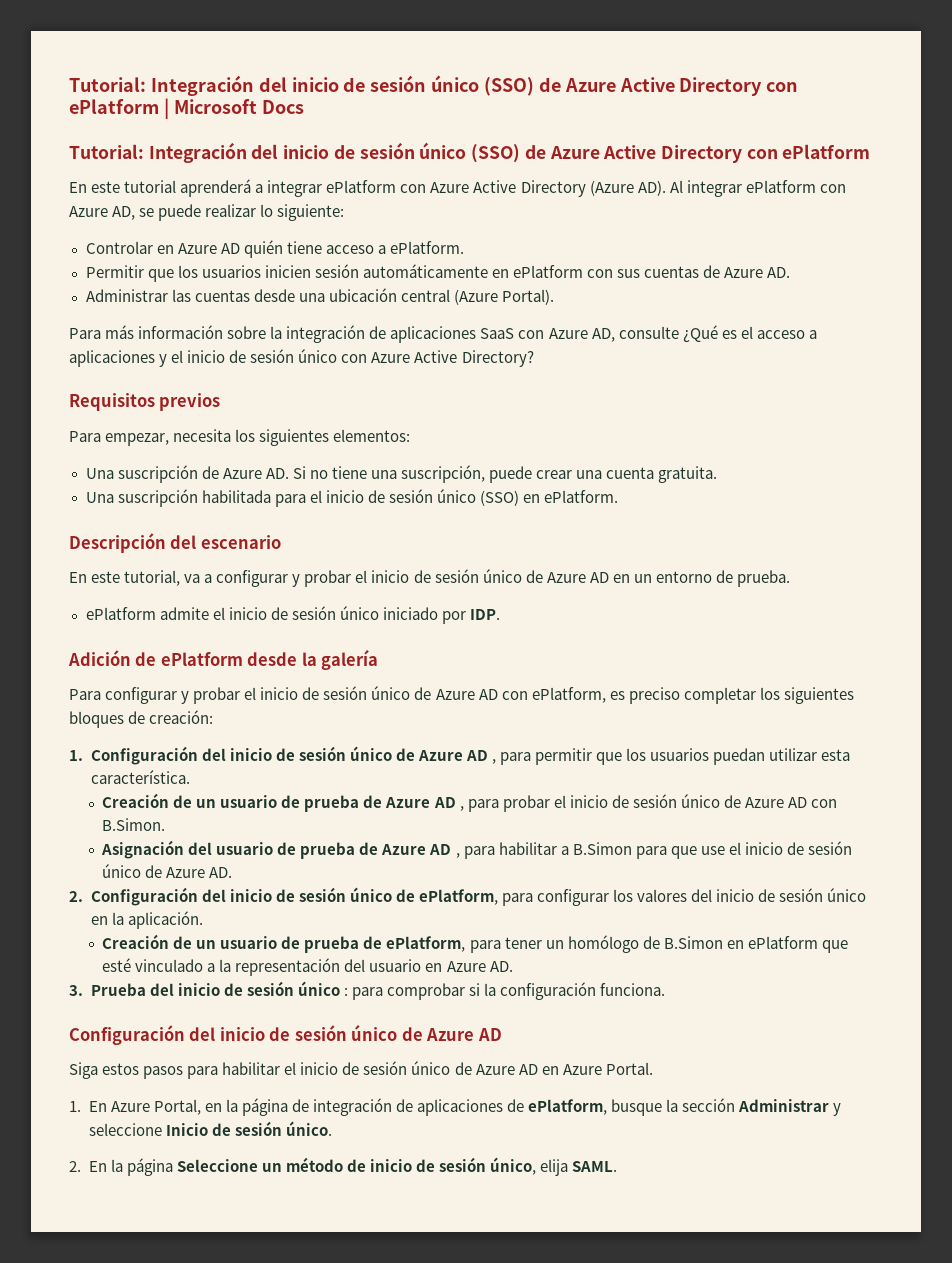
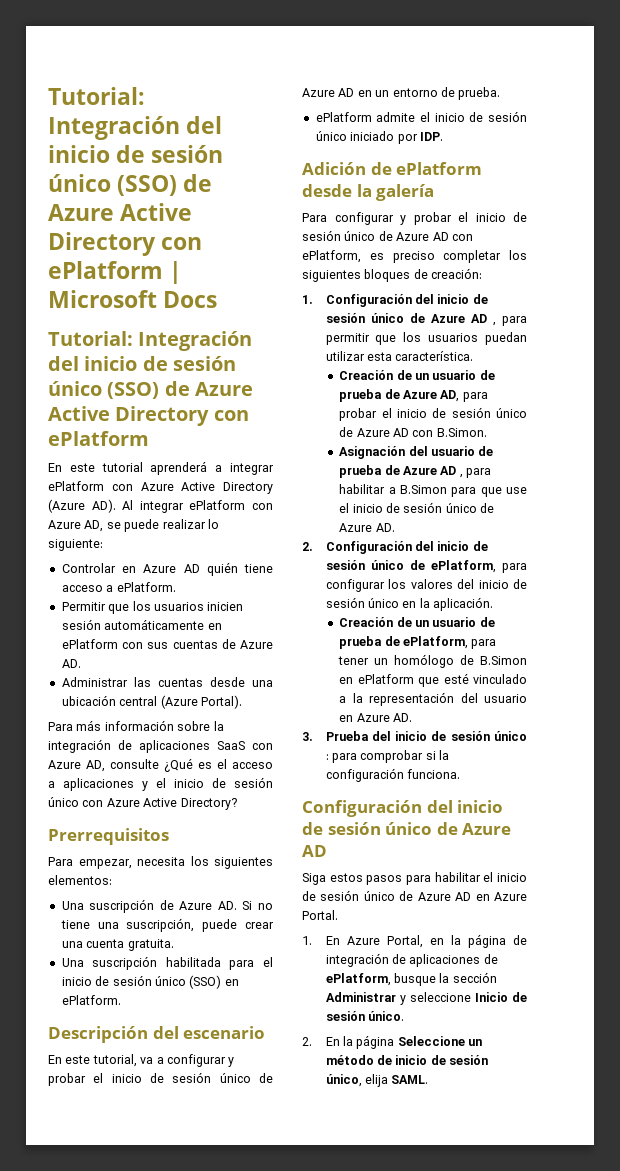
- Requisitos previos
+ Prerrequisitos
- Creación de un usuario de prueba de Azure AD , para probar el inicio de sesión único de Azure AD con B.Simon.
+ Creación de un usuario de prueba de Azure AD, para probar el inicio de sesión único de Azure AD con B.Simon.

